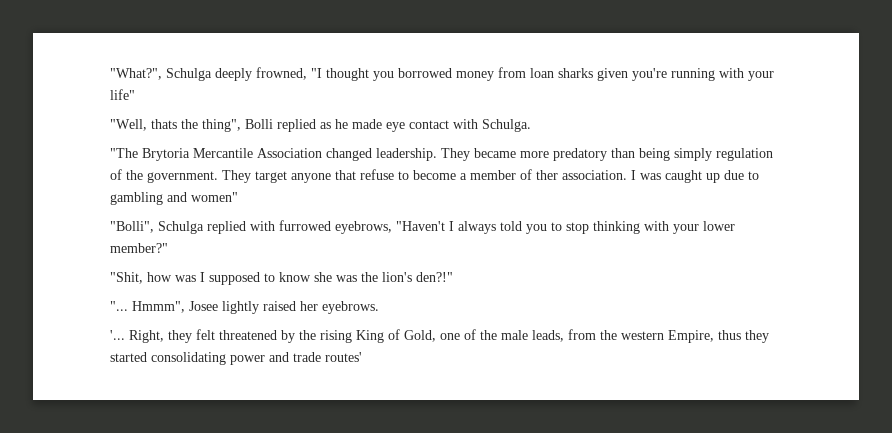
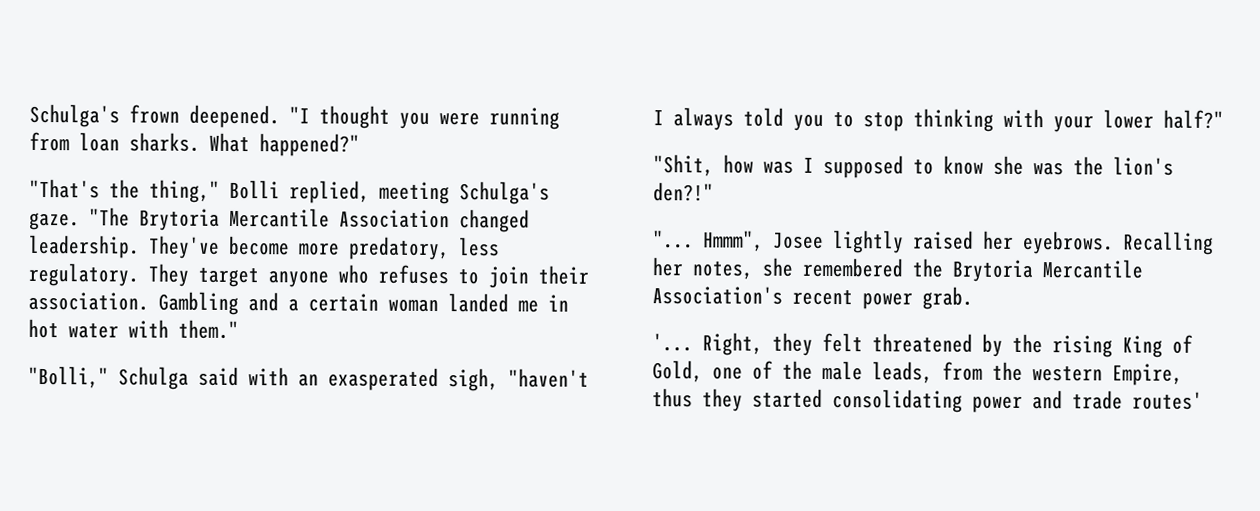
- "What?", Schulga deeply frowned, "I thought you borrowed money from loan sharks given you're running with your life"
- "Well, thats the thing", Bolli replied as he made eye contact with Schulga.
- "The Brytoria Mercantile Association changed leadership.
+ Schulga's frown deepened. "I thought you were running from loan sharks. What happened?"
+ "That's the thing," Bolli replied, meeting Schulga's gaze. "The Brytoria Mercantile Association changed leadership.
- They became more predatory than being simply regulation of the government. They target anyone that refuse to become a member of ther association. I was caught up due to gambling and women"
- "Bolli", Schulga replied with furrowed eyebrows, "Haven't I always told you to stop thinking with your lower member?"
+ They've become more predatory, less regulatory. They target anyone who refuses to join their association. Gambling and a certain woman landed me in hot water with them."
+ "Bolli," Schulga said with an exasperated sigh, "haven't I always told you to stop thinking with your lower half?"
+ Recalling her notes, she remembered the Brytoria Mercantile Association's recent power grab.

